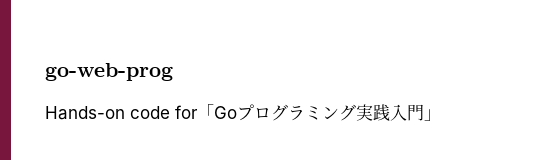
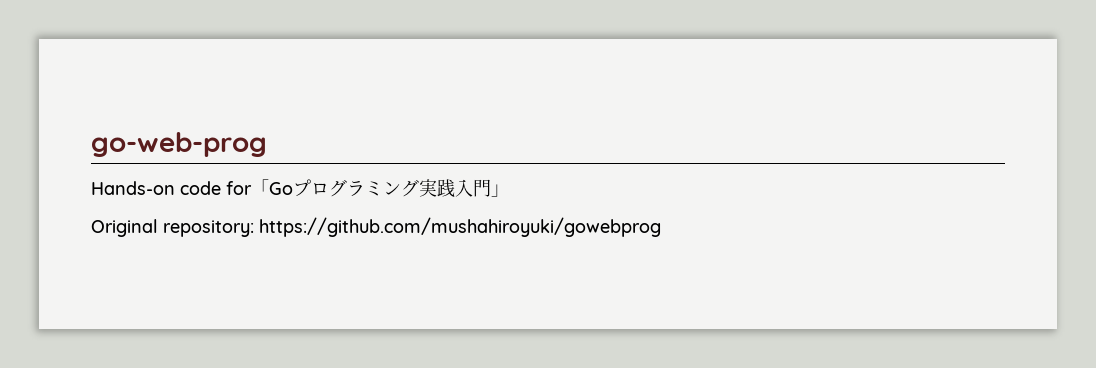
+ Original repository: https://github.com/mushahiroyuki/gowebprog

